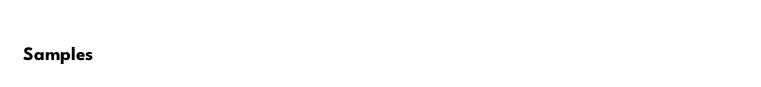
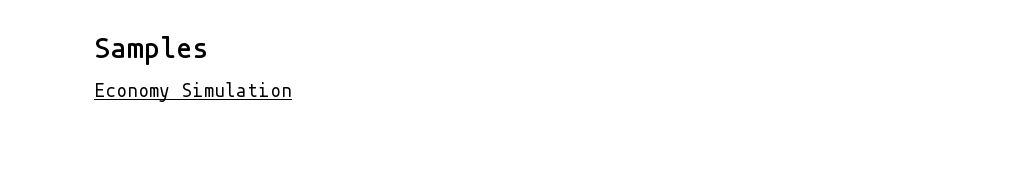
+ Economy Simulation

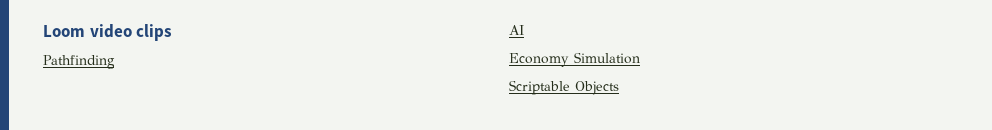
- Samples
+ Loom video clips
+ Pathfinding
+ AI
+ Scriptable Objects

